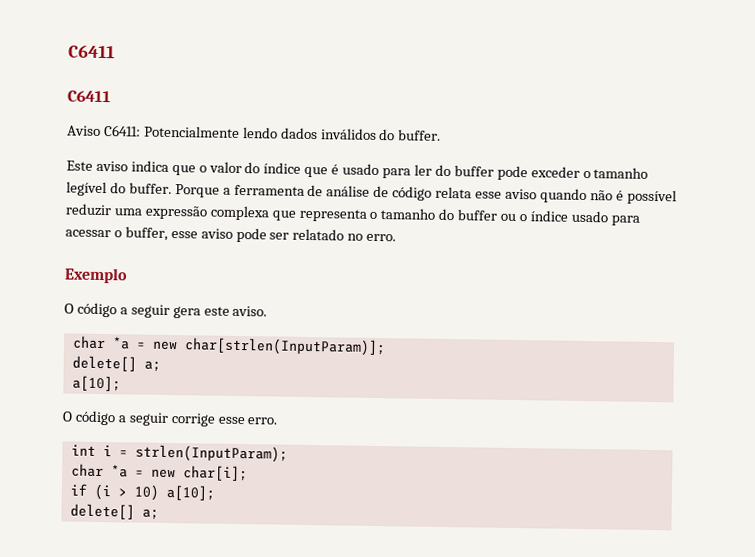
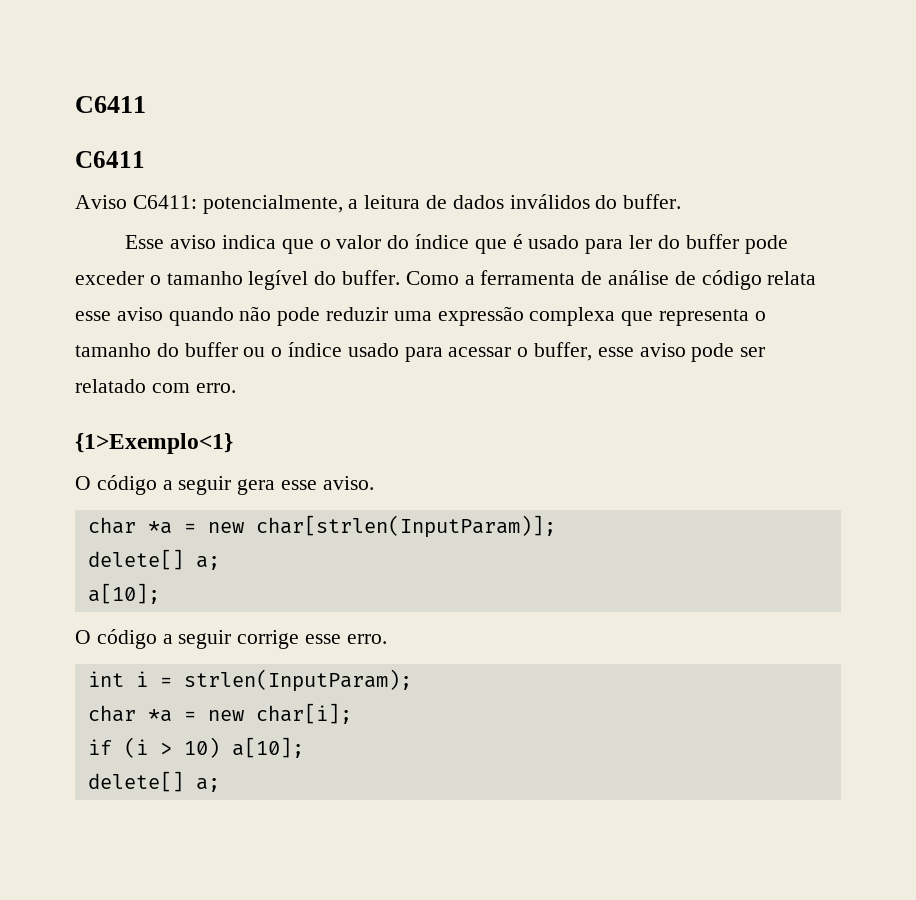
- Aviso C6411: Potencialmente lendo dados inválidos do buffer.
+ Aviso C6411: potencialmente, a leitura de dados inválidos do buffer.
- Este aviso indica que o valor do índice que é usado para ler do buffer pode exceder o tamanho legível do buffer.
+ Esse aviso indica que o valor do índice que é usado para ler do buffer pode exceder o tamanho legível do buffer.
- Porque a ferramenta de análise de código relata esse aviso quando não é possível reduzir uma expressão complexa que representa o tamanho do buffer ou o índice usado para acessar o buffer, esse aviso pode ser relatado no erro.
- Exemplo
+ Como a ferramenta de análise de código relata esse aviso quando não pode reduzir uma expressão complexa que representa o tamanho do buffer ou o índice usado para acessar o buffer, esse aviso pode ser relatado com erro.
+ {1>Exemplo<1}
- O código a seguir gera este aviso.
+ O código a seguir gera esse aviso.

